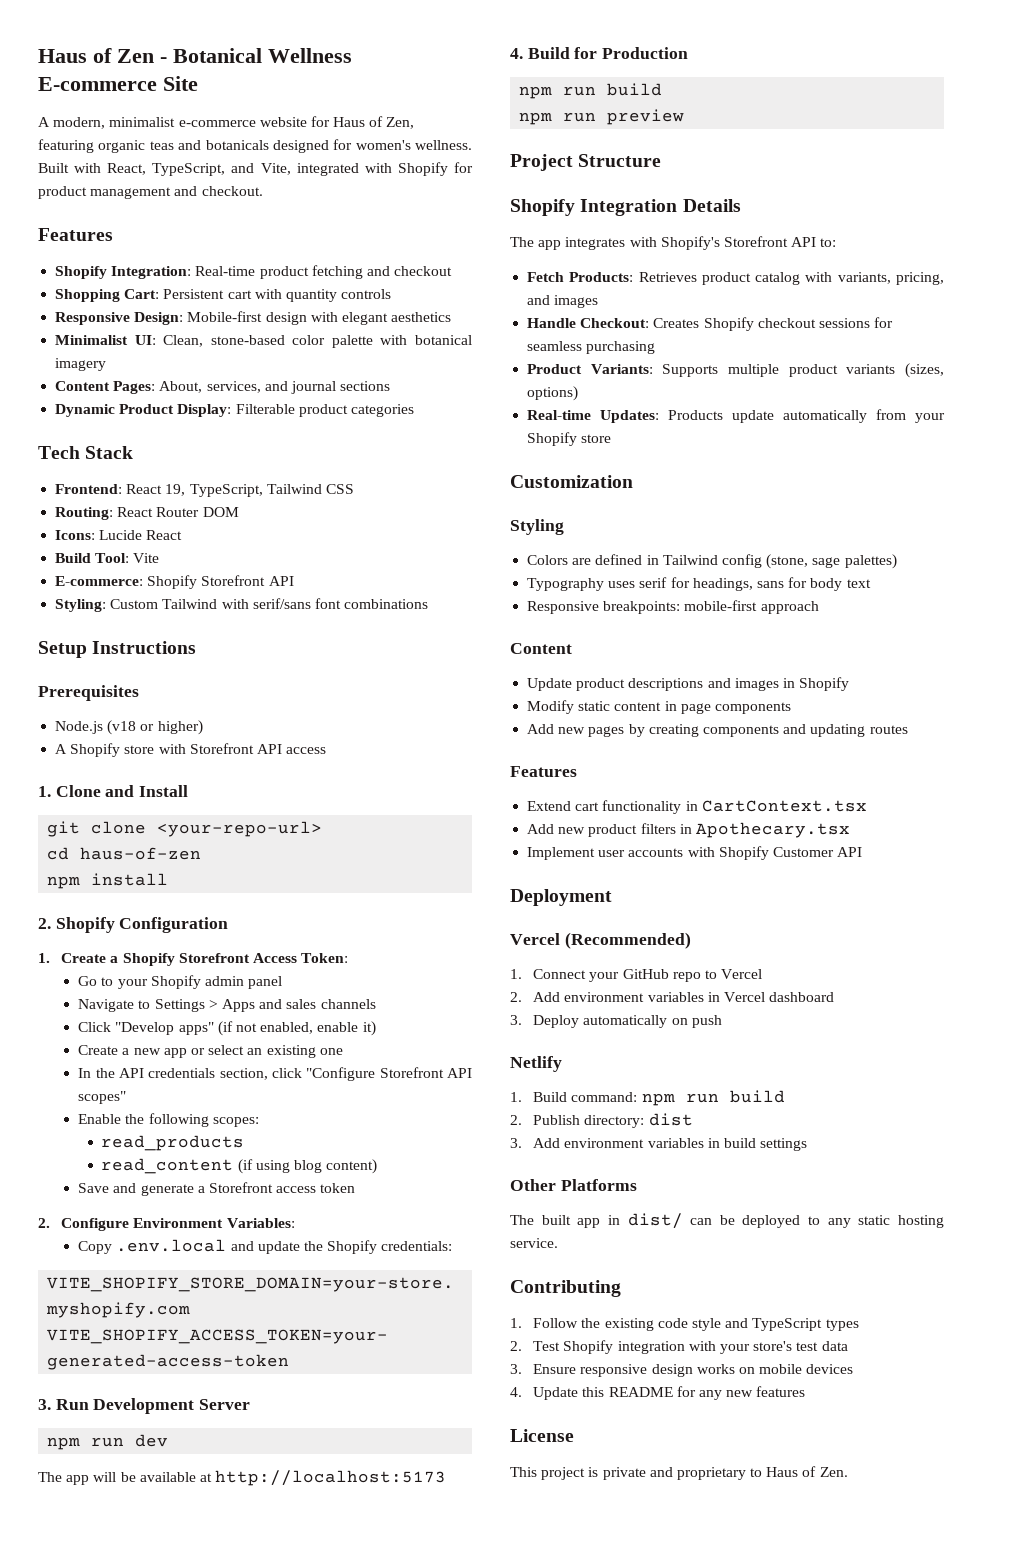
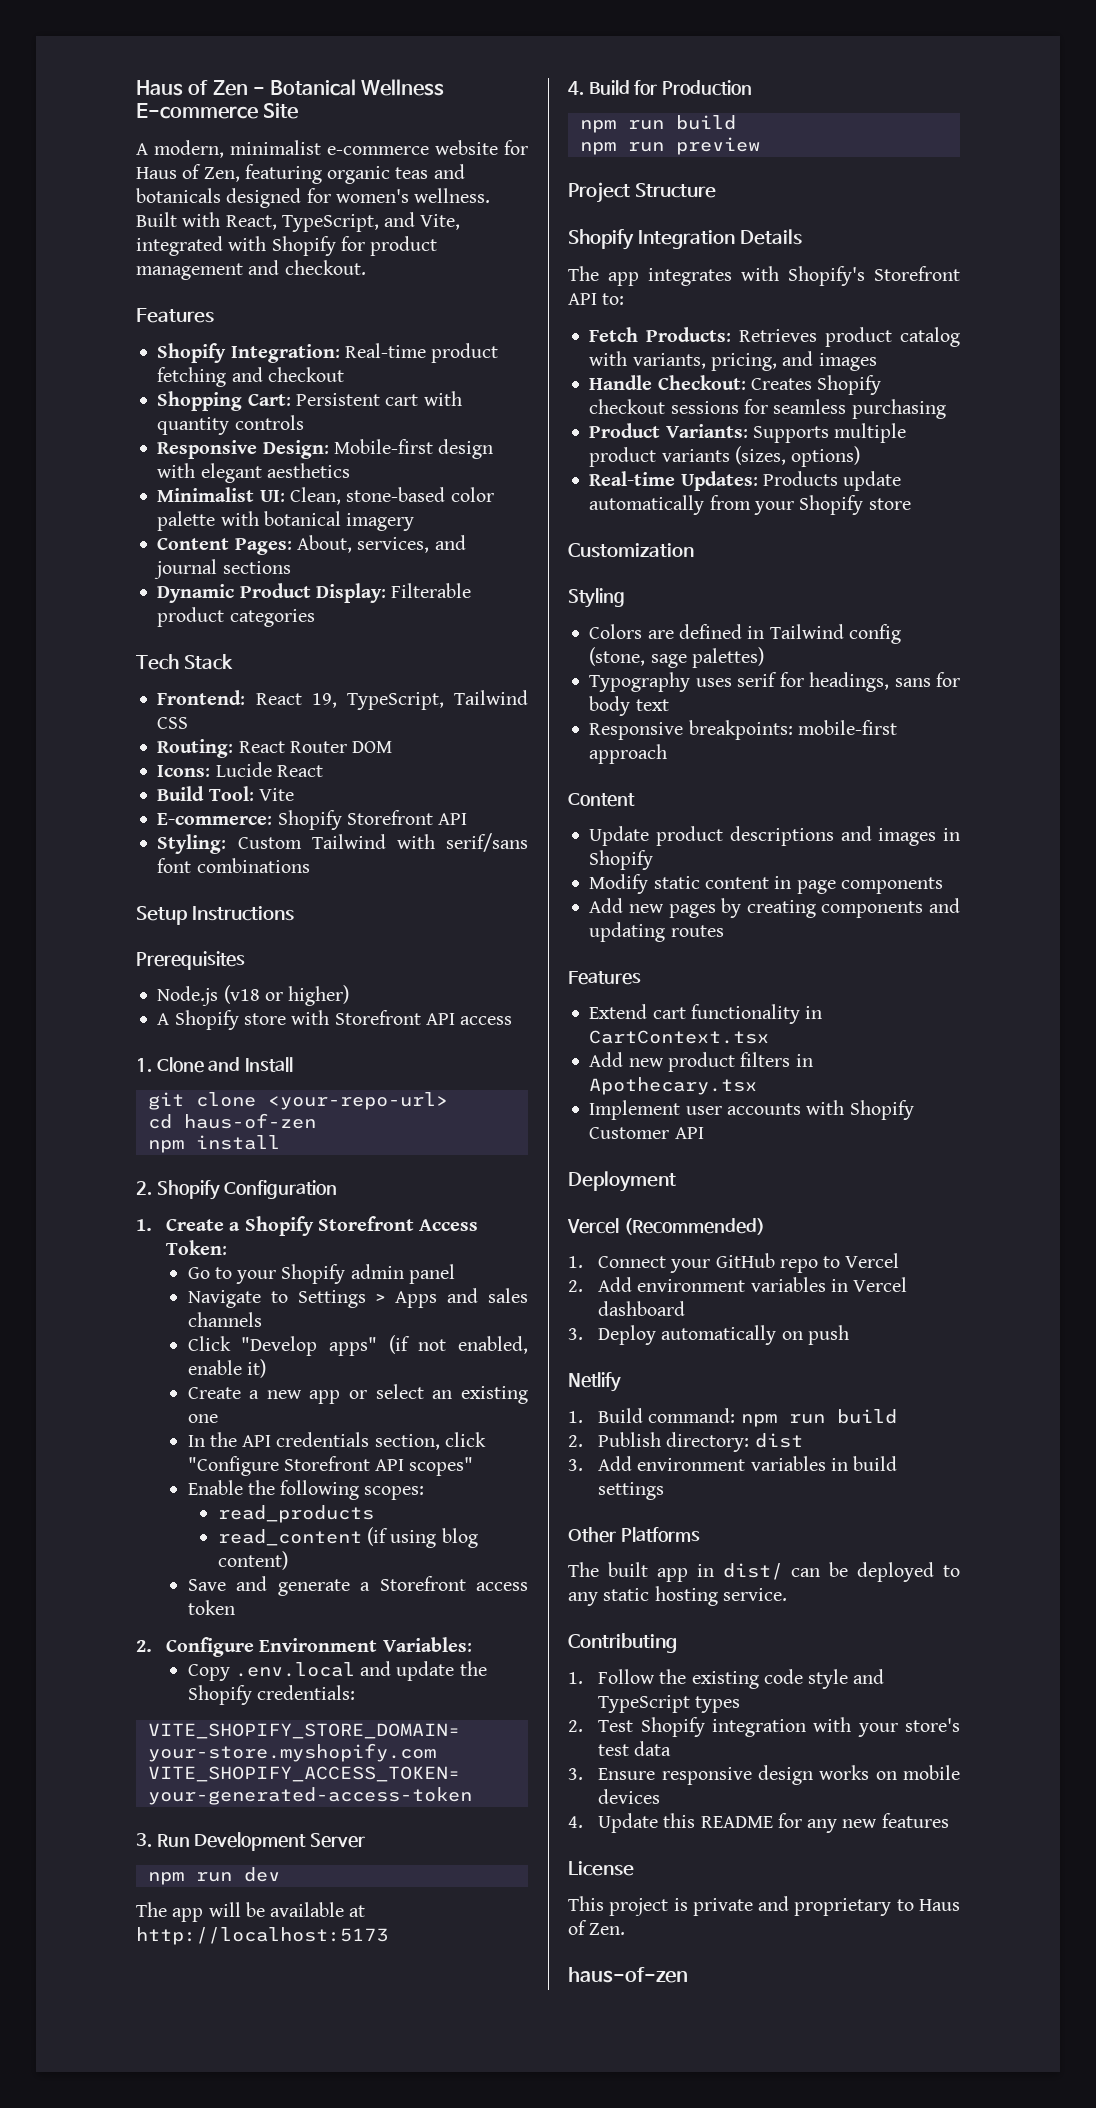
  This project is private and proprietary to Haus of Zen.
+ haus-of-zen

